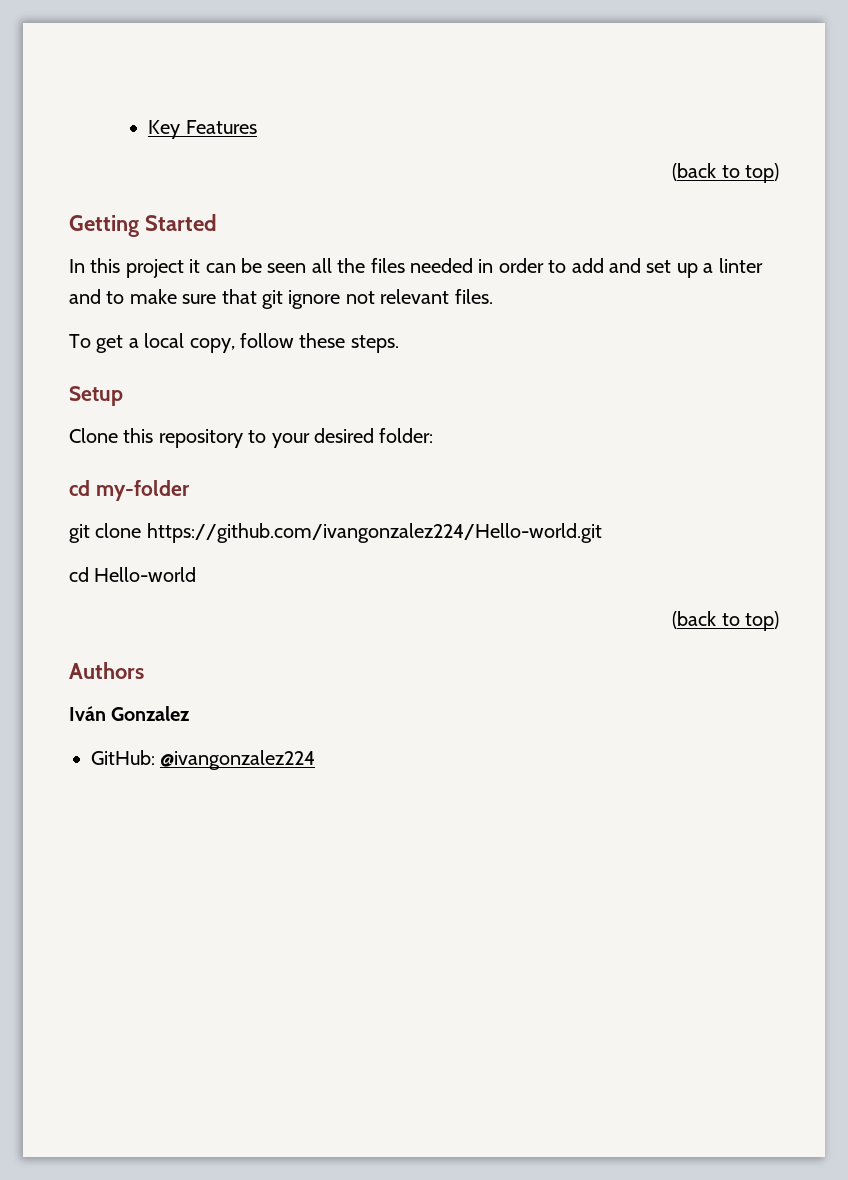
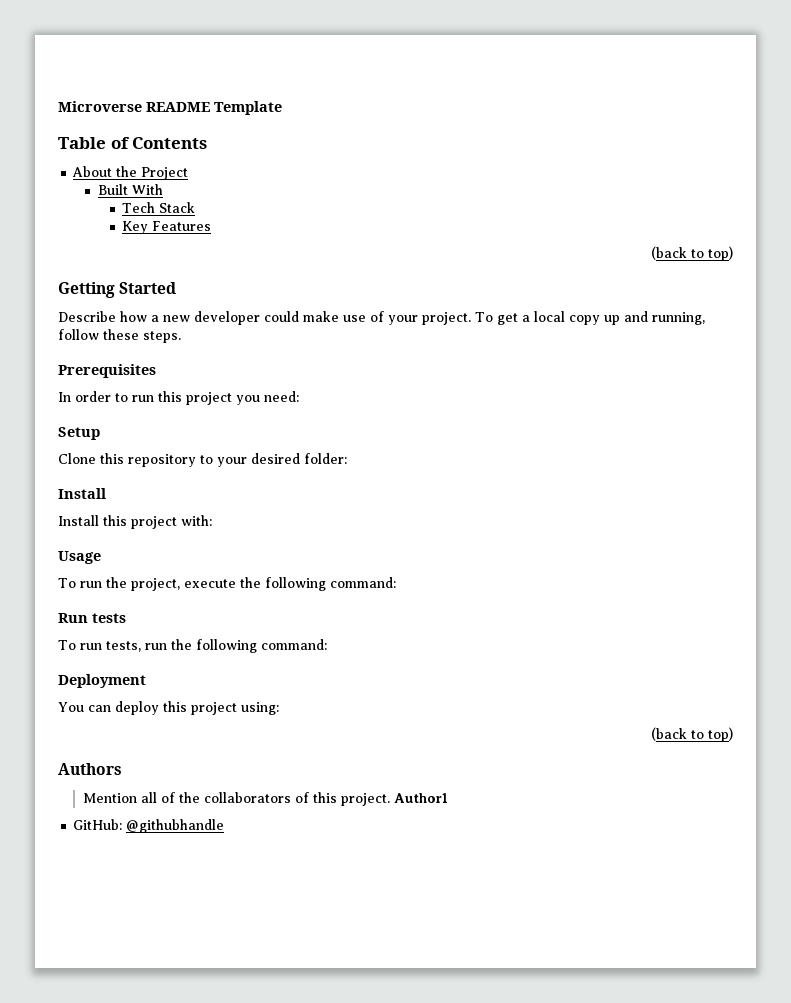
+ Microverse README Template
+ Table of Contents
+ About the Project
+ Built With
+ Tech Stack
- In this project it can be seen all the files needed in order to add and set up a linter and to make sure that git ignore not relevant files.
- To get a local copy, follow these steps.
+ Describe how a new developer could make use of your project. To get a local copy up and running, follow these steps.
+ Prerequisites
+ In order to run this project you need:
  Clone this repository to your desired folder:
- cd my-folder
- git clone https://github.com/ivangonzalez224/Hello-world.git
- cd Hello-world
+ Install
+ Install this project with:
+ Usage
+ To run the project, execute the following command:
+ Run tests
+ To run tests, run the following command:
+ Deployment
+ You can deploy this project using:
  (back to top)
  Authors
- Iván Gonzalez
+ Mention all of the collaborators of this project. Author1
- GitHub: @ivangonzalez224
+ GitHub: @githubhandle

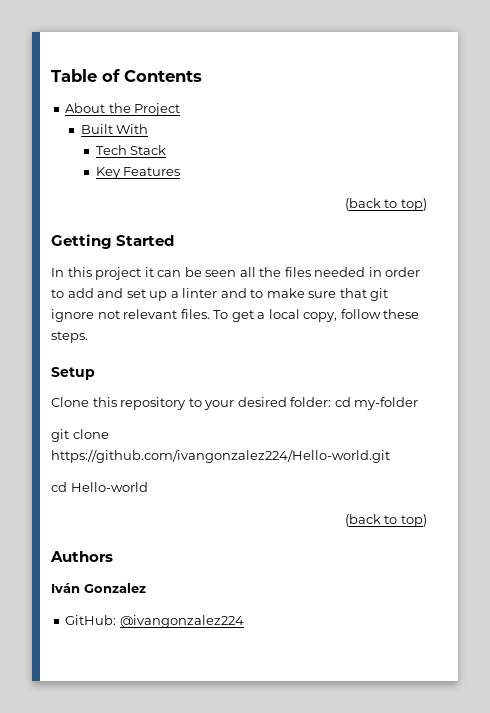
- Microverse README Template
- Describe how a new developer could make use of your project. To get a local copy up and running, follow these steps.
- Prerequisites
- In order to run this project you need:
+ In this project it can be seen all the files needed in order to add and set up a linter and to make sure that git ignore not relevant files. To get a local copy, follow these steps.
- Clone this repository to your desired folder:
- Install
- Install this project with:
- Usage
- To run the project, execute the following command:
- Run tests
- To run tests, run the following command:
- Deployment
- You can deploy this project using:
+ Clone this repository to your desired folder: cd my-folder
+ git clone https://github.com/ivangonzalez224/Hello-world.git
+ cd Hello-world
  (back to top)
  Authors
- Mention all of the collaborators of this project. Author1
+ Iván Gonzalez
- GitHub: @githubhandle
+ GitHub: @ivangonzalez224

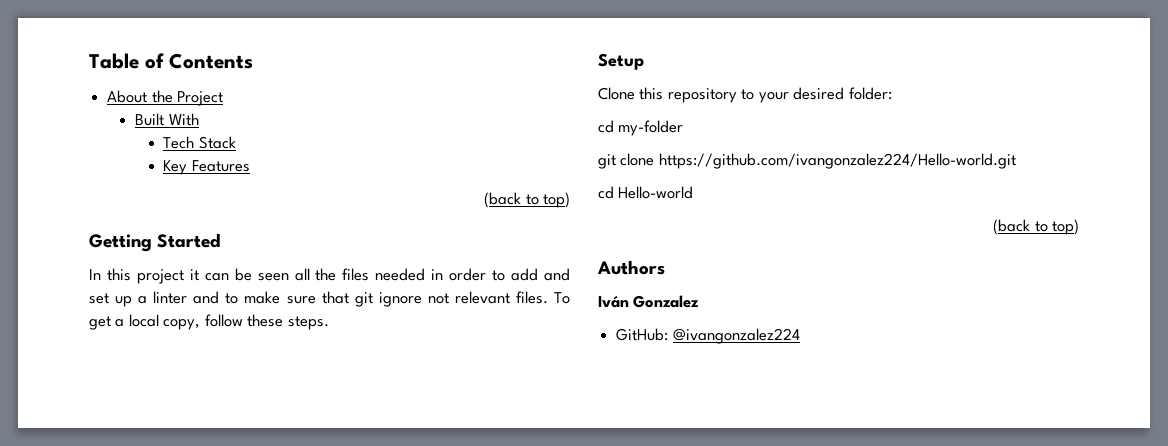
- Clone this repository to your desired folder: cd my-folder
+ Clone this repository to your desired folder:
+ cd my-folder

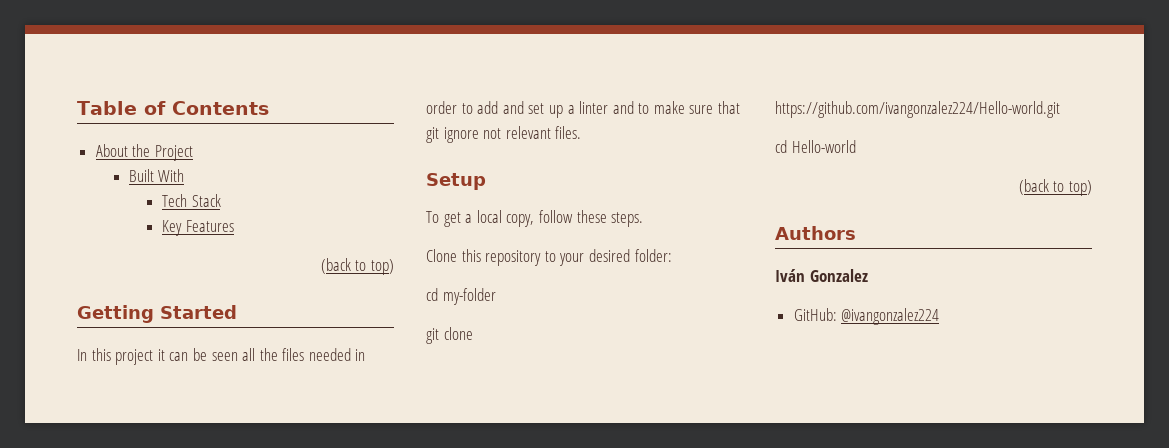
- In this project it can be seen all the files needed in order to add and set up a linter and to make sure that git ignore not relevant files. To get a local copy, follow these steps.
+ In this project it can be seen all the files needed in order to add and set up a linter and to make sure that git ignore not relevant files.
+ Setup
+ To get a local copy, follow these steps.
- Setup

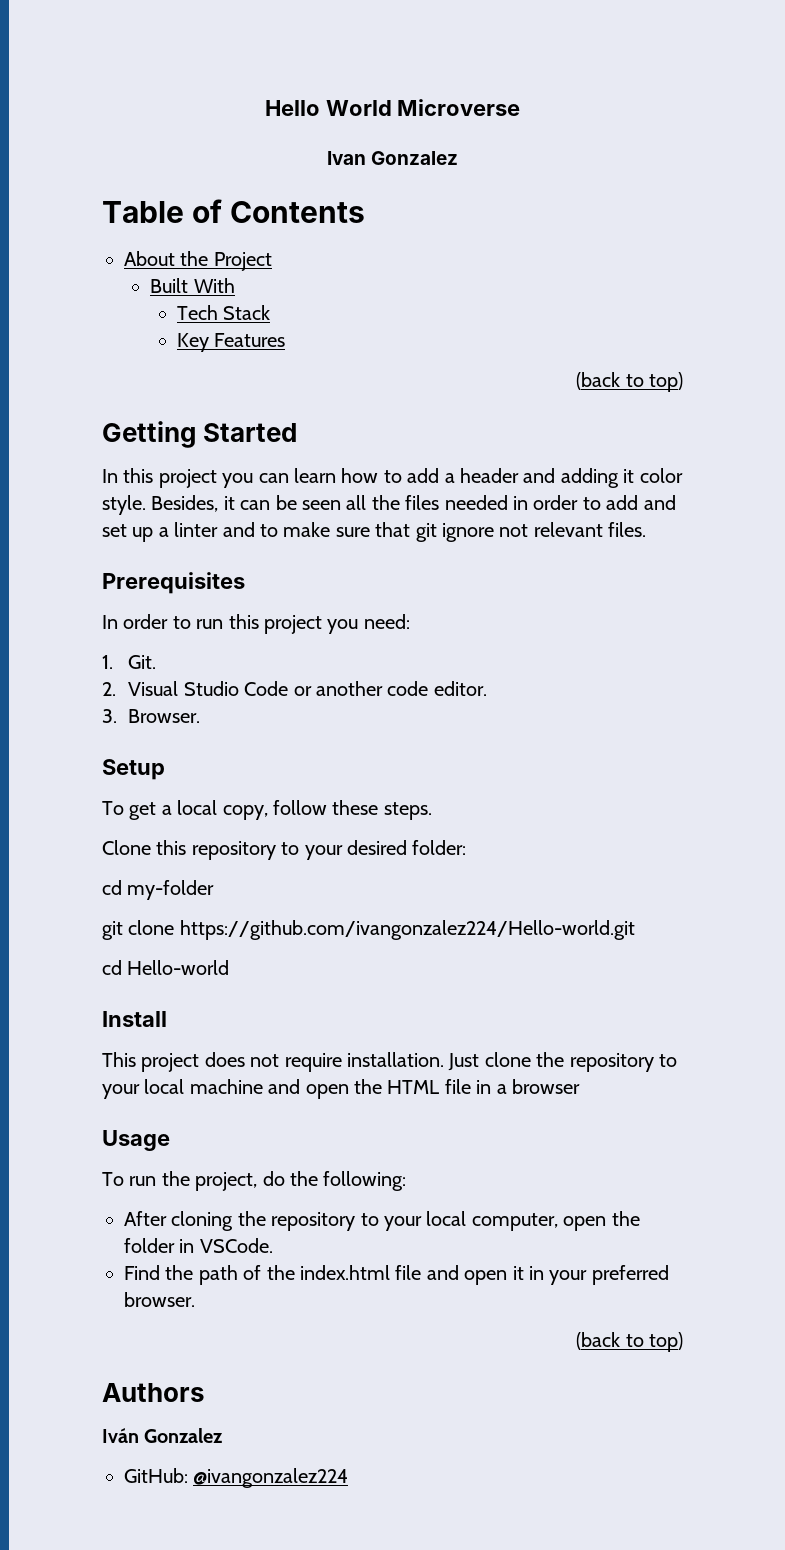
+ Hello World Microverse
+ Ivan Gonzalez
- In this project it can be seen all the files needed in order to add and set up a linter and to make sure that git ignore not relevant files.
+ In this project you can learn how to add a header and adding it color style. Besides, it can be seen all the files needed in order to add and set up a linter and to make sure that git ignore not relevant files.
+ Prerequisites
+ In order to run this project you need:
+ 1. Git.
+ 2. Visual Studio Code or another code editor.
+ 3. Browser.
+ Install
+ This project does not require installation. Just clone the repository to your local machine and open the HTML file in a browser
+ Usage
+ To run the project, do the following:
+ After cloning the repository to your local computer, open the folder in VSCode.
+ Find the path of the index.html file and open it in your preferred browser.

